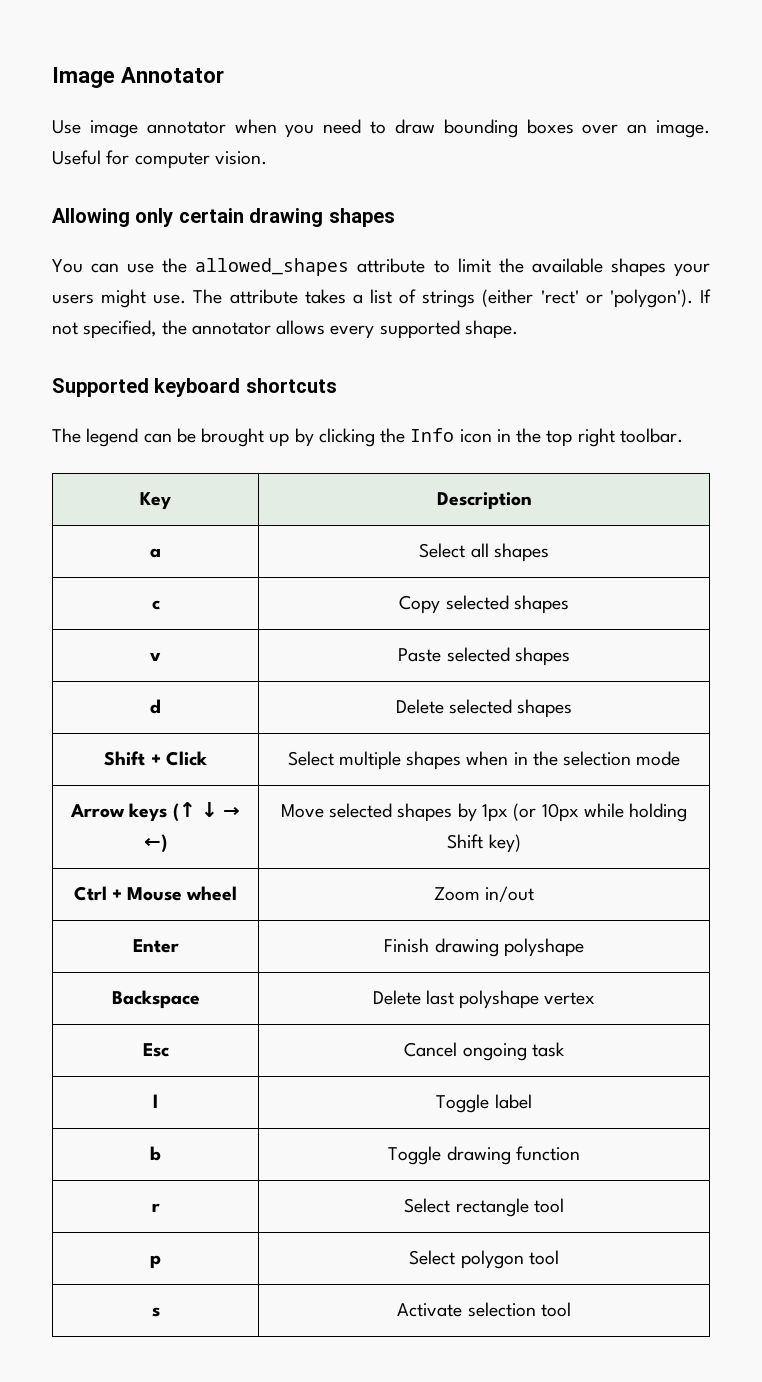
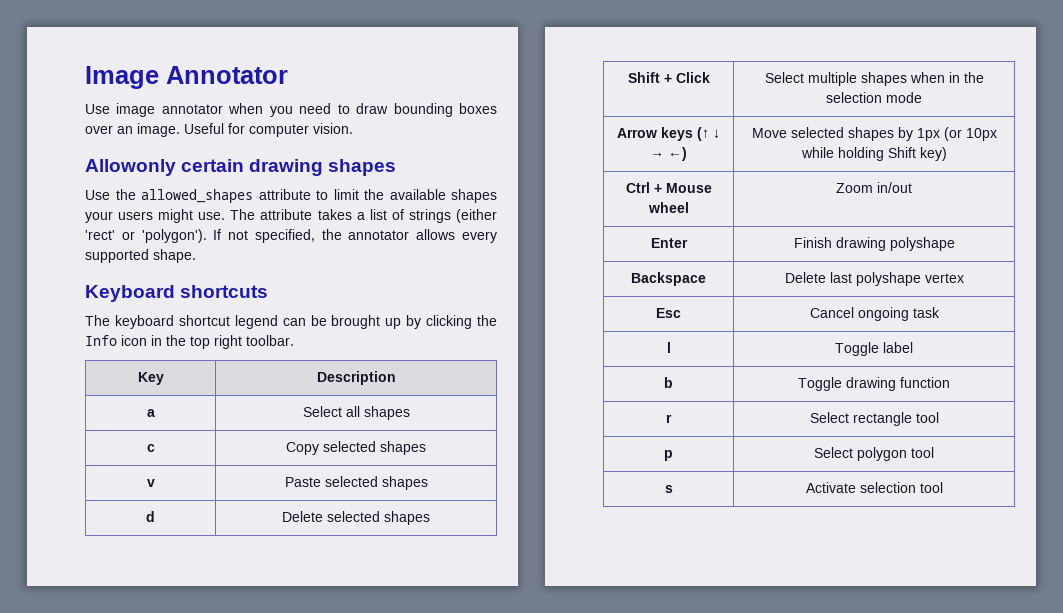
- Allowing only certain drawing shapes
+ Allowonly certain drawing shapes
- You can use the allowed_shapes attribute to limit the available shapes your users might use.
+ Use the allowed_shapes attribute to limit the available shapes your users might use.
- Supported keyboard shortcuts
+ Keyboard shortcuts
- The legend can be brought up by clicking the Info icon in the top right toolbar.
+ The keyboard shortcut legend can be brought up by clicking the Info icon in the top right toolbar.

